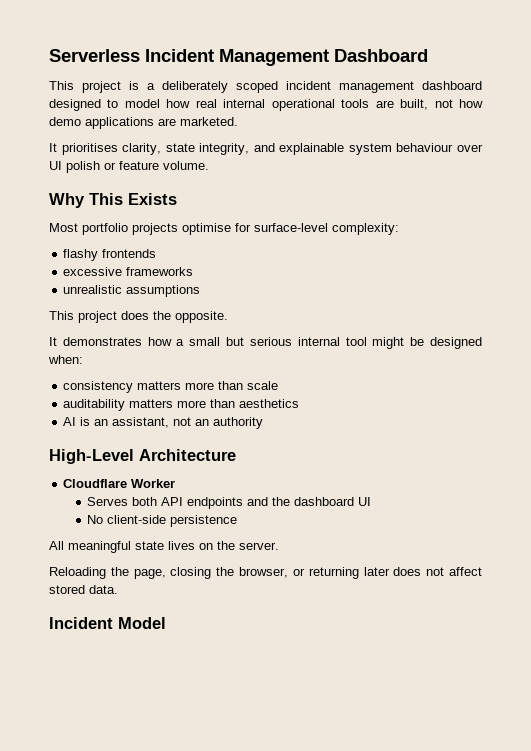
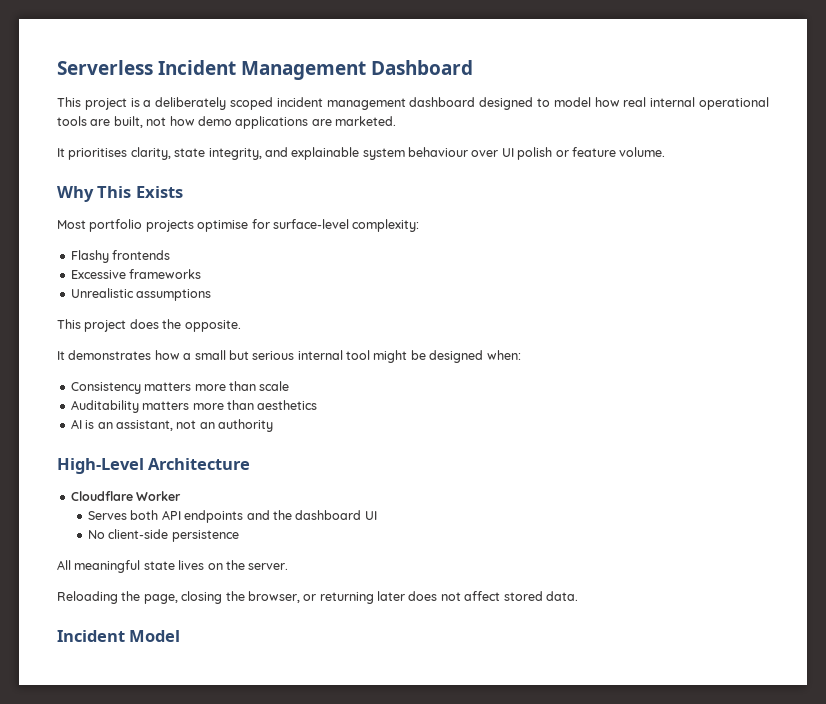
- flashy frontends
+ Flashy frontends
- excessive frameworks
+ Excessive frameworks
- unrealistic assumptions
+ Unrealistic assumptions
- consistency matters more than scale
+ Consistency matters more than scale
- auditability matters more than aesthetics
+ Auditability matters more than aesthetics

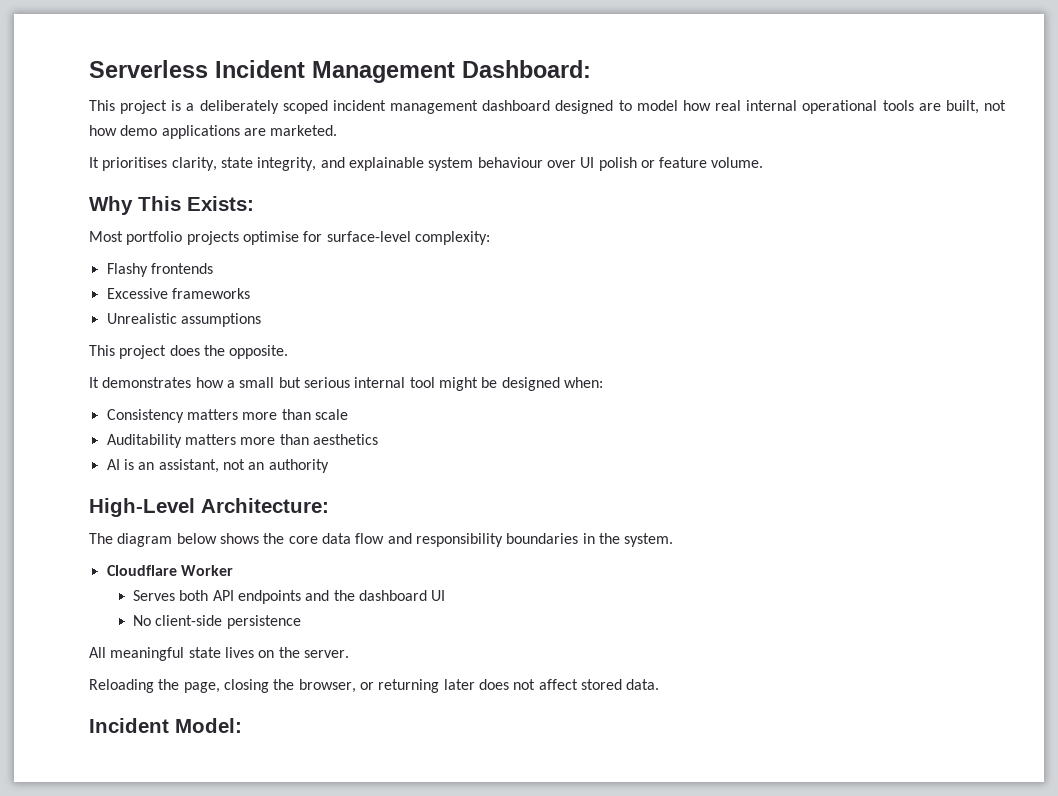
- Serverless Incident Management Dashboard
+ Serverless Incident Management Dashboard:
- Why This Exists
+ Why This Exists:
- High-Level Architecture
+ High-Level Architecture:
+ The diagram below shows the core data flow and responsibility boundaries in the system.
- Incident Model
+ Incident Model:

